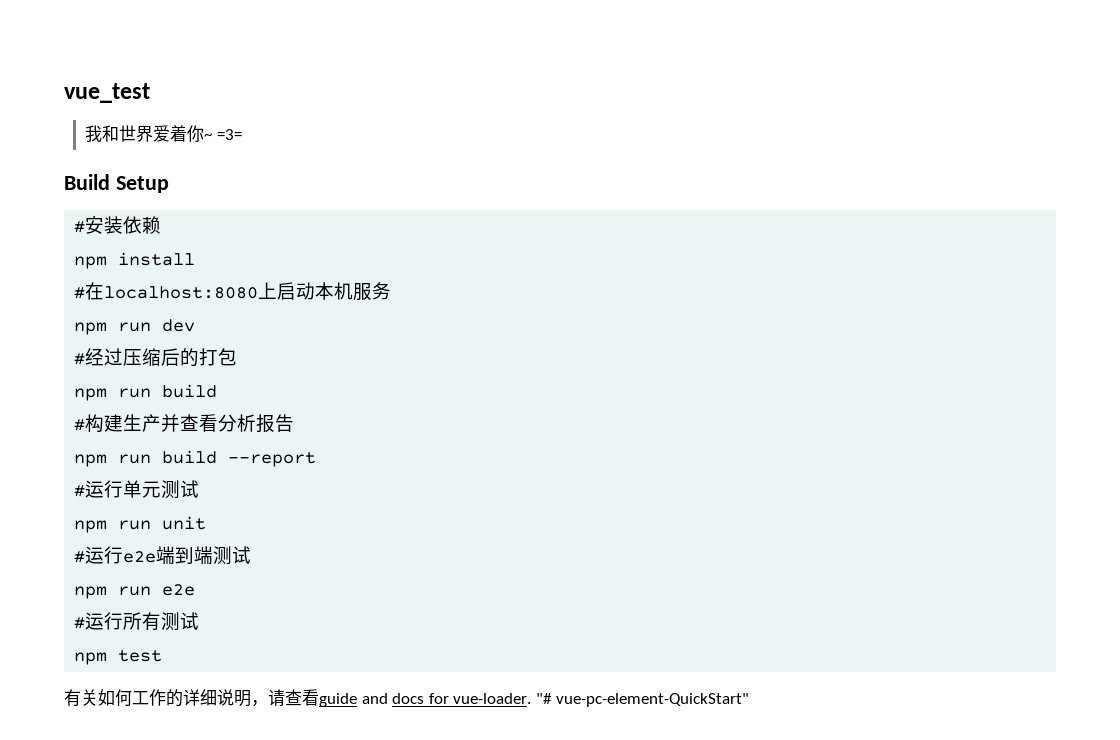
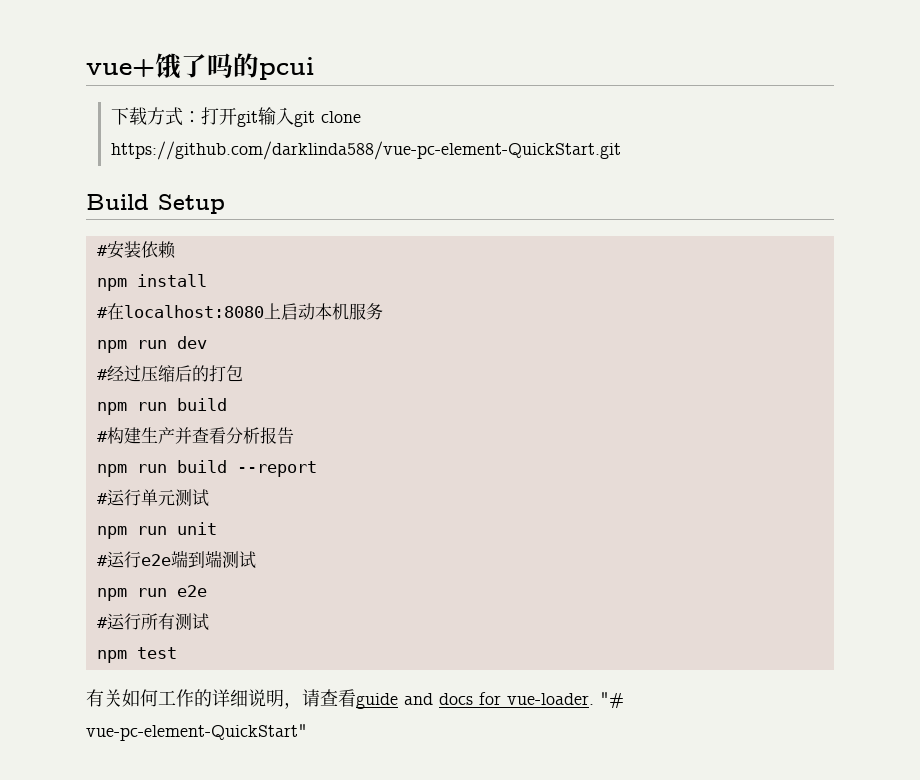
- vue_test
- 我和世界爱着你~ =3=
+ vue+饿了吗的pcui
+ 下载方式：打开git输入git clone https://github.com/darklinda588/vue-pc-element-QuickStart.git

